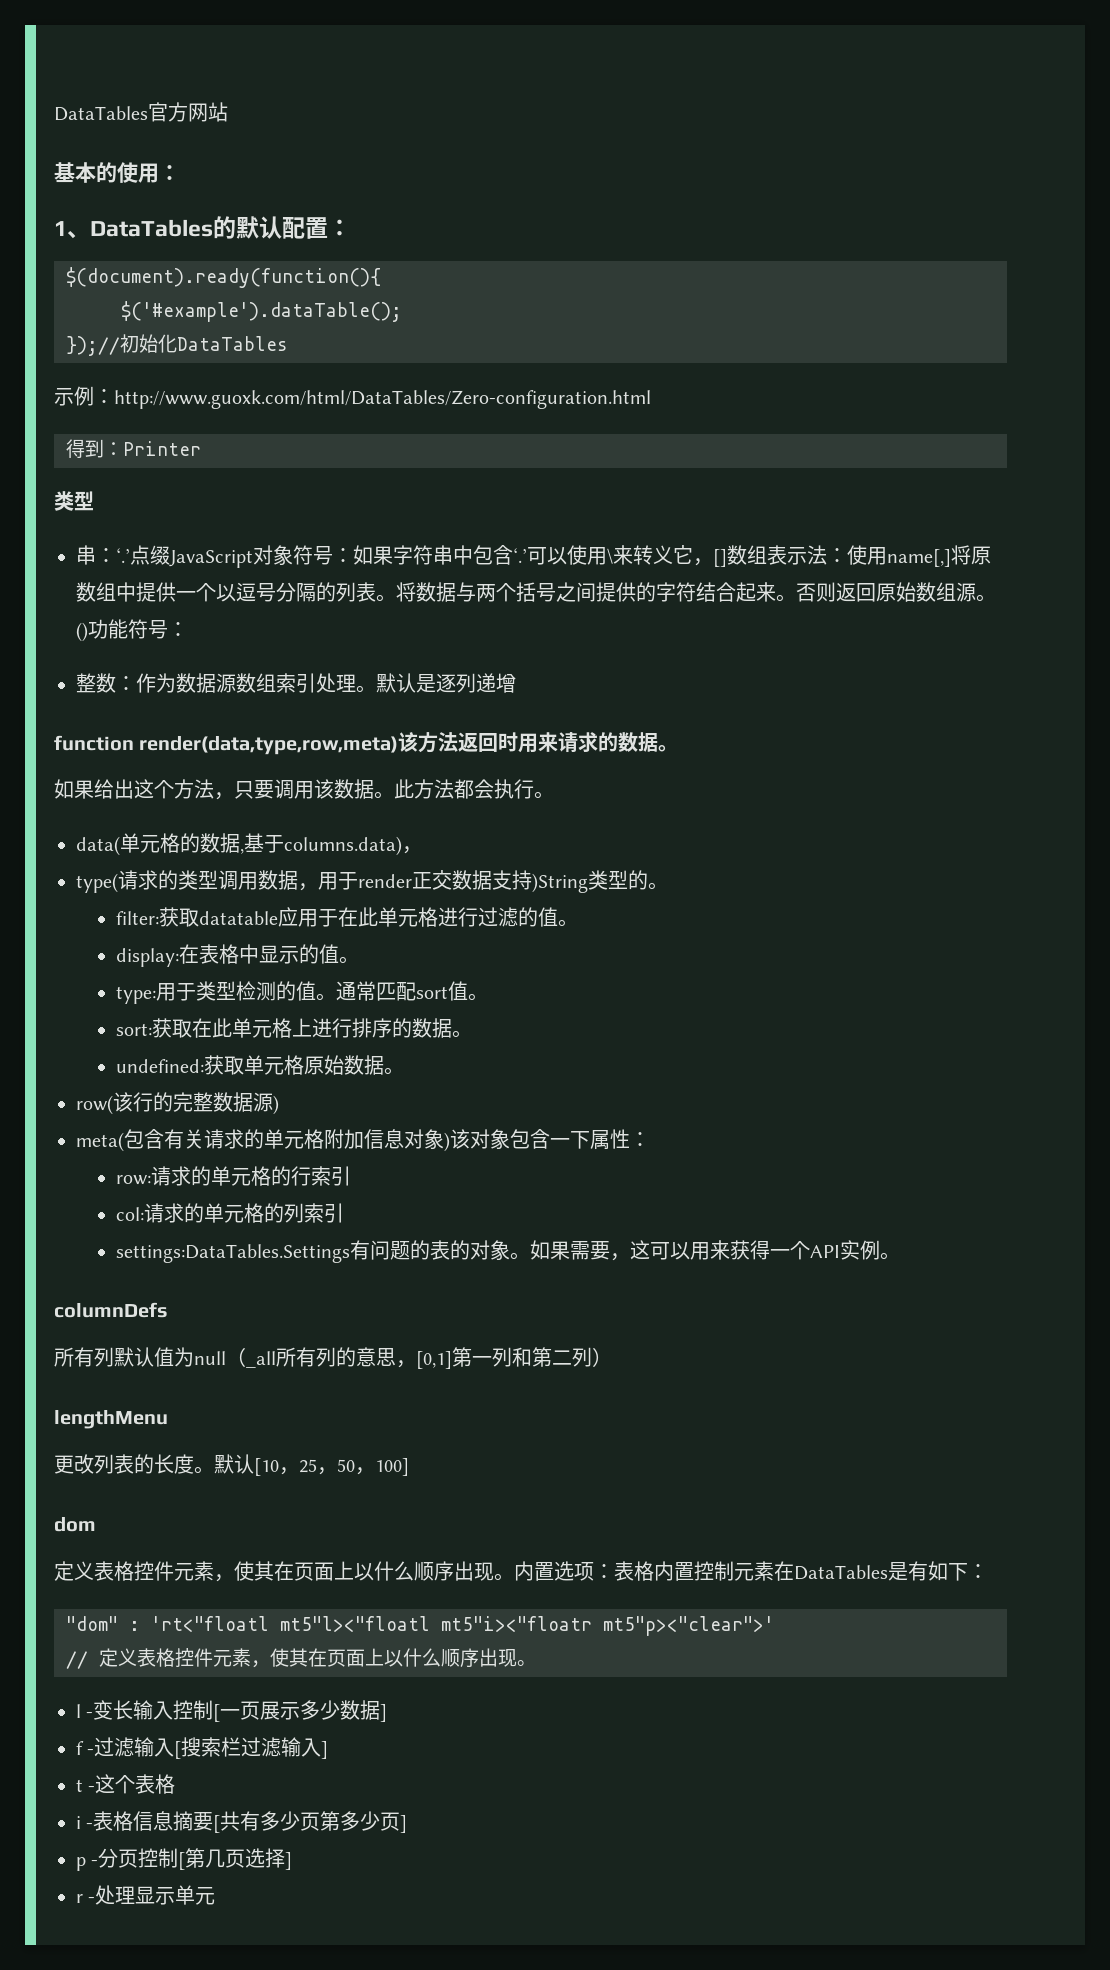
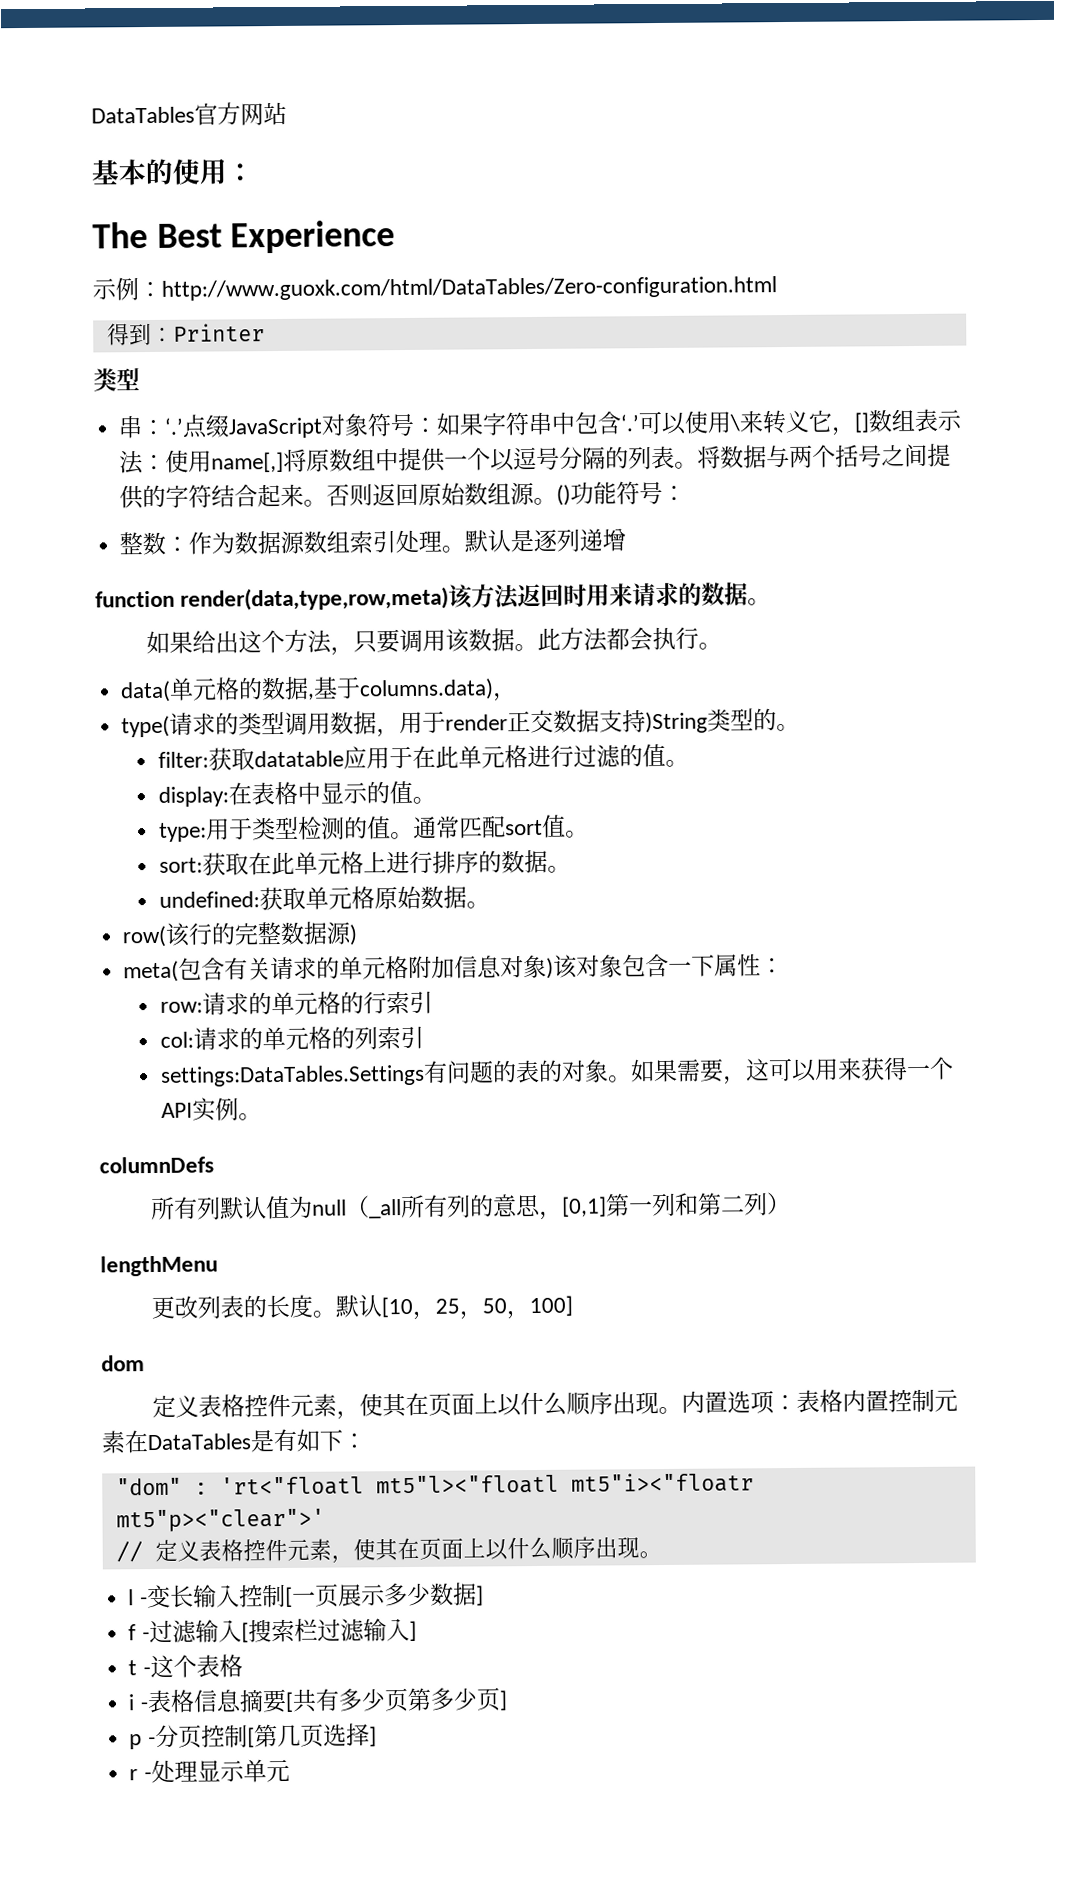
- 1、DataTables的默认配置：
- $(document).ready(function(){
- $('#example').dataTable();
- });//初始化DataTables
+ The Best Experience

